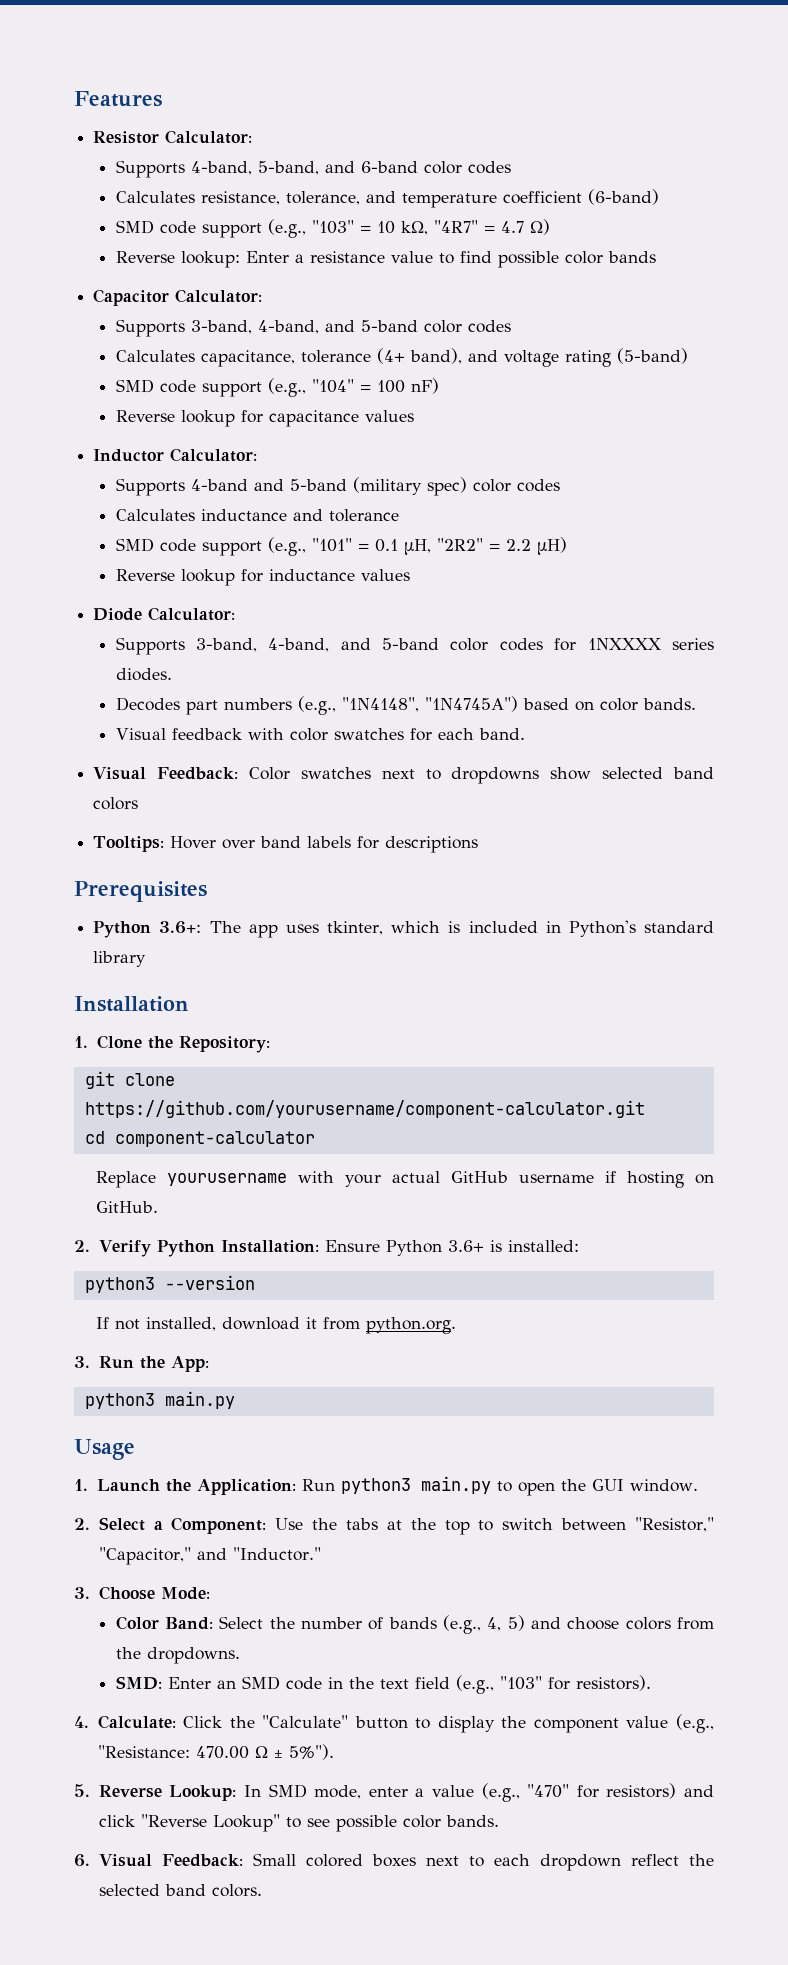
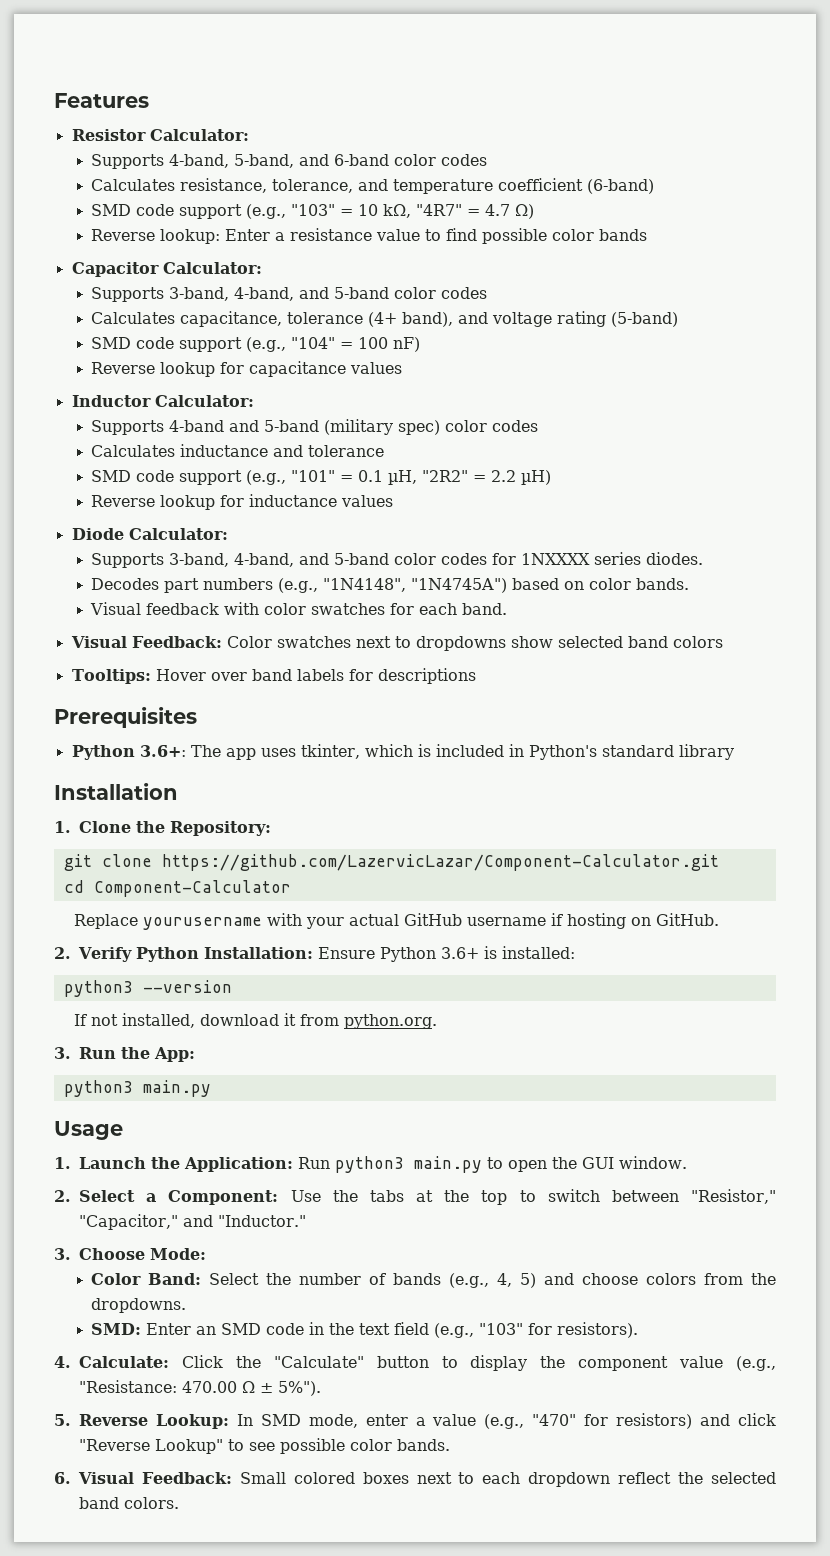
- git clone https://github.com/yourusername/component-calculator.git
+ git clone https://github.com/LazervicLazar/Component-Calculator.git
- cd component-calculator
+ cd Component-Calculator

